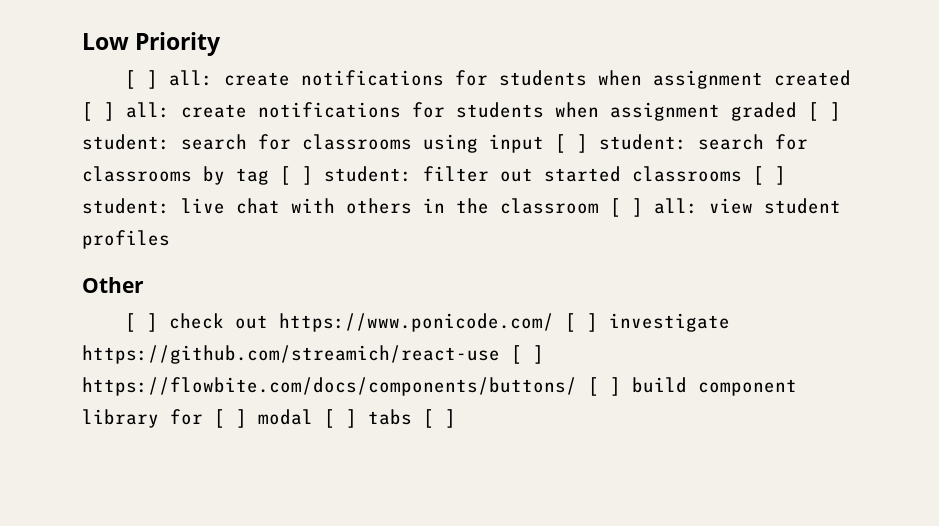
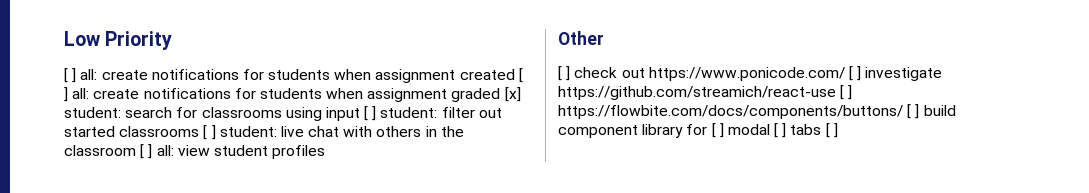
- [ ] all: create notifications for students when assignment created [ ] all: create notifications for students when assignment graded [ ] student: search for classrooms using input [ ] student: search for classrooms by tag [ ] student: filter out started classrooms [ ] student: live chat with others in the classroom [ ] all: view student profiles
+ [ ] all: create notifications for students when assignment created [ ] all: create notifications for students when assignment graded [x] student: search for classrooms using input [ ] student: filter out started classrooms [ ] student: live chat with others in the classroom [ ] all: view student profiles

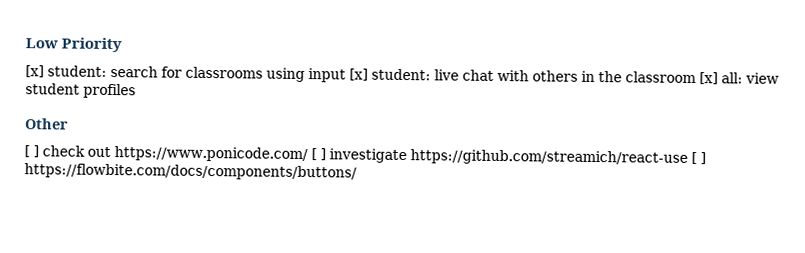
- [ ] all: create notifications for students when assignment created [ ] all: create notifications for students when assignment graded [x] student: search for classrooms using input [ ] student: filter out started classrooms [ ] student: live chat with others in the classroom [ ] all: view student profiles
+ [x] student: search for classrooms using input [x] student: live chat with others in the classroom [x] all: view student profiles
- [ ] check out https://www.ponicode.com/ [ ] investigate https://github.com/streamich/react-use [ ] https://flowbite.com/docs/components/buttons/ [ ] build component library for [ ] modal [ ] tabs [ ]
+ [ ] check out https://www.ponicode.com/ [ ] investigate https://github.com/streamich/react-use [ ] https://flowbite.com/docs/components/buttons/

